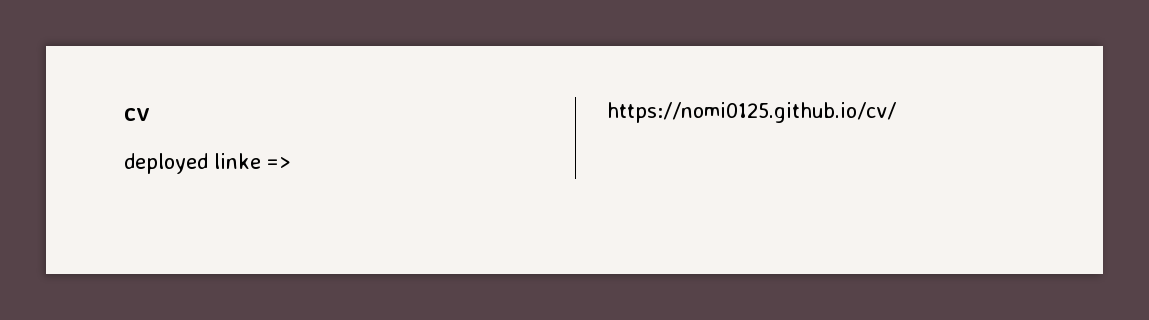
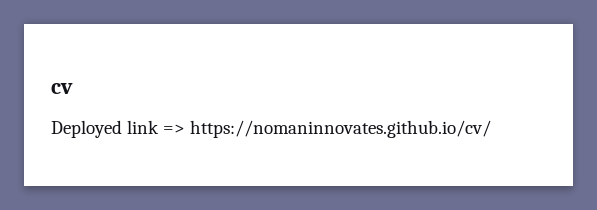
- deployed linke => https://nomi0125.github.io/cv/
+ Deployed link => https://nomaninnovates.github.io/cv/

